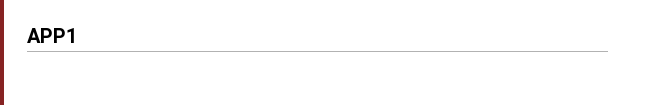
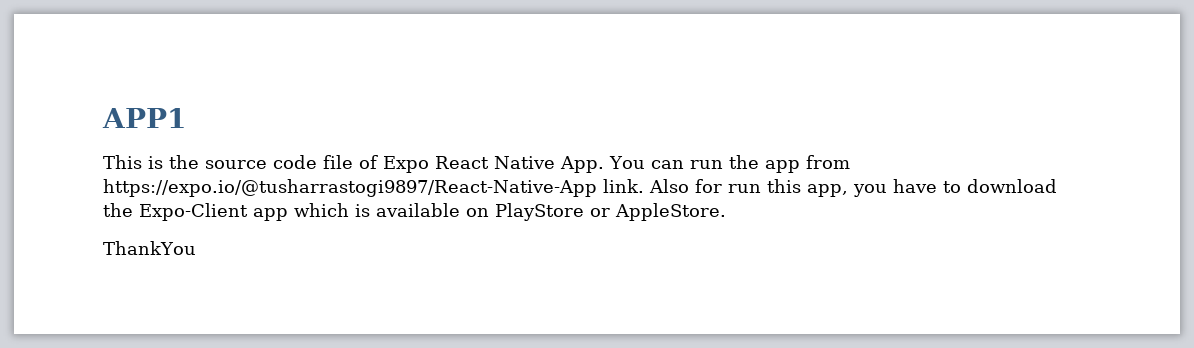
+ This is the source code file of Expo React Native App. You can run the app from https://expo.io/@tusharrastogi9897/React-Native-App link. Also for run this app, you have to download the Expo-Client app which is available on PlayStore or AppleStore.
+ ThankYou

